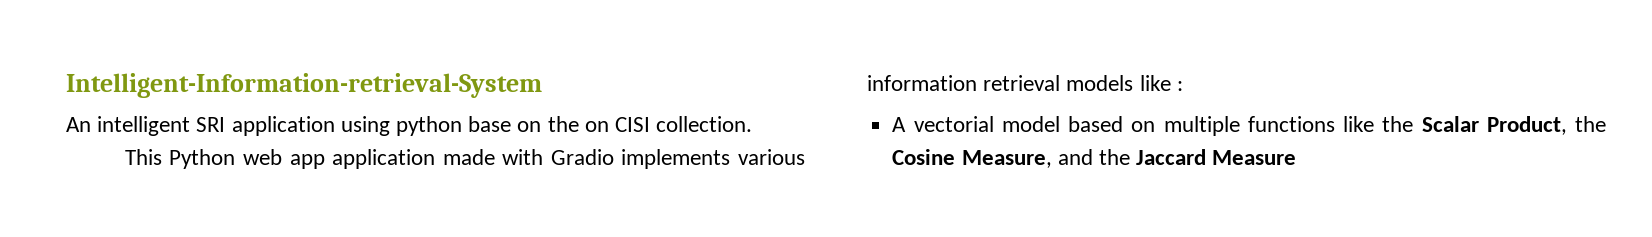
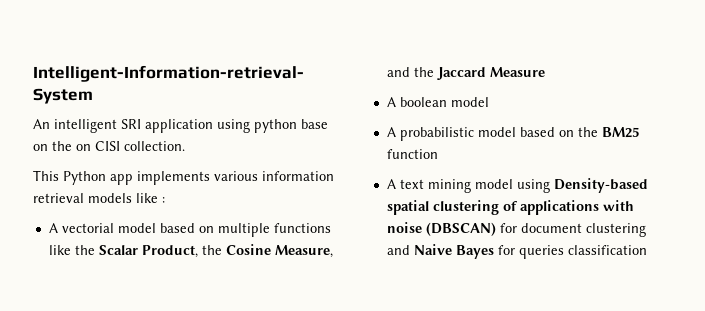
- This Python web app application made with Gradio implements various information retrieval models like :
+ This Python app implements various information retrieval models like :
+ A boolean model
+ A probabilistic model based on the BM25 function
+ A text mining model using Density-based spatial clustering of applications with noise (DBSCAN) for document clustering and Naive Bayes for queries classification

